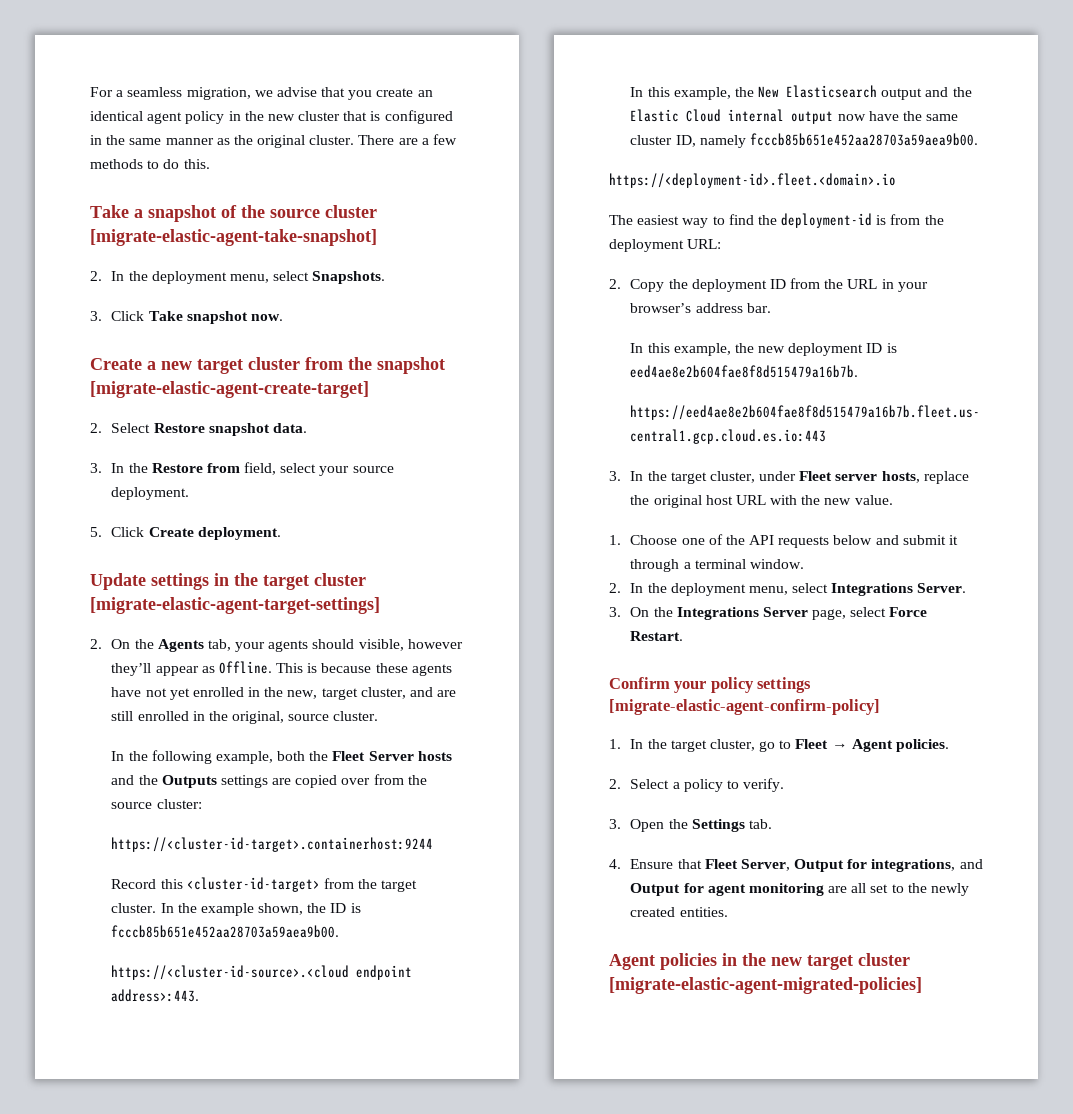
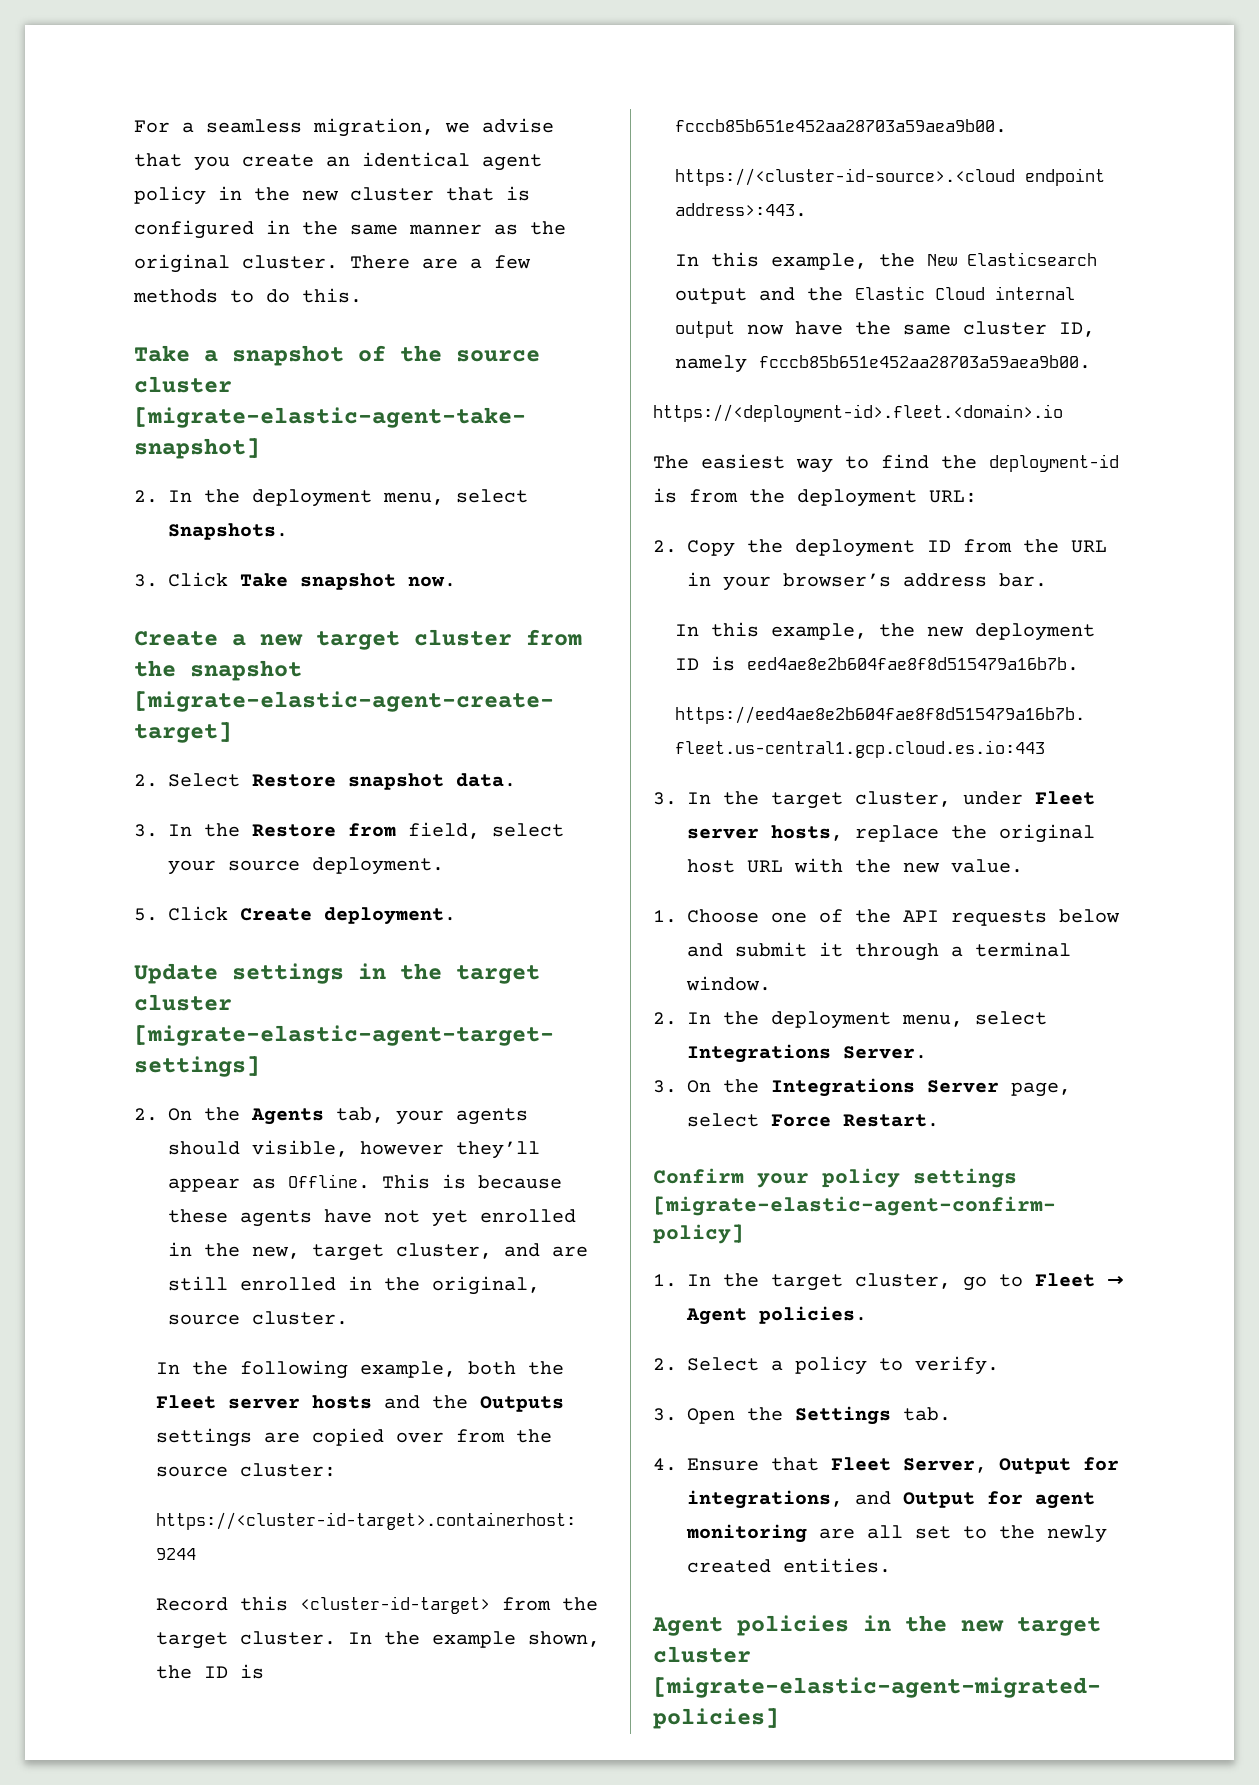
- In the following example, both the Fleet Server hosts and the Outputs settings are copied over from the source cluster:
+ In the following example, both the Fleet server hosts and the Outputs settings are copied over from the source cluster:

